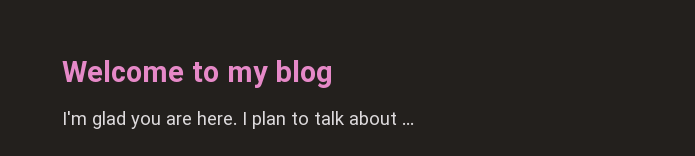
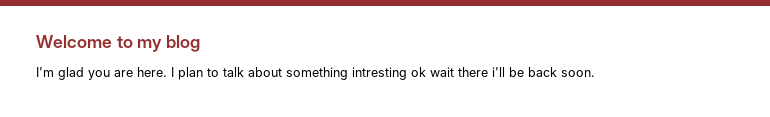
- I plan to talk about ...
+ I plan to talk about something intresting ok wait there i'll be back soon.

